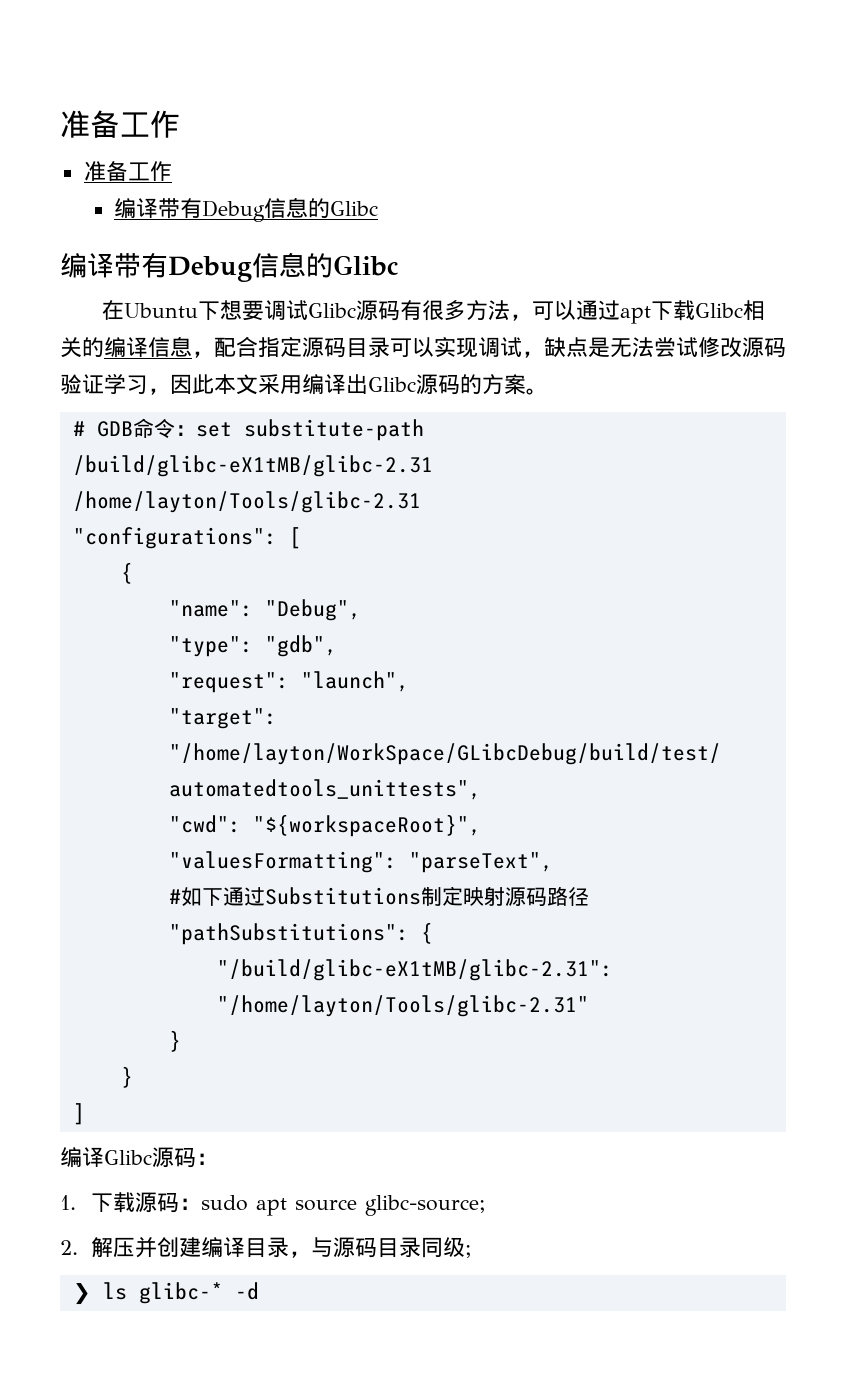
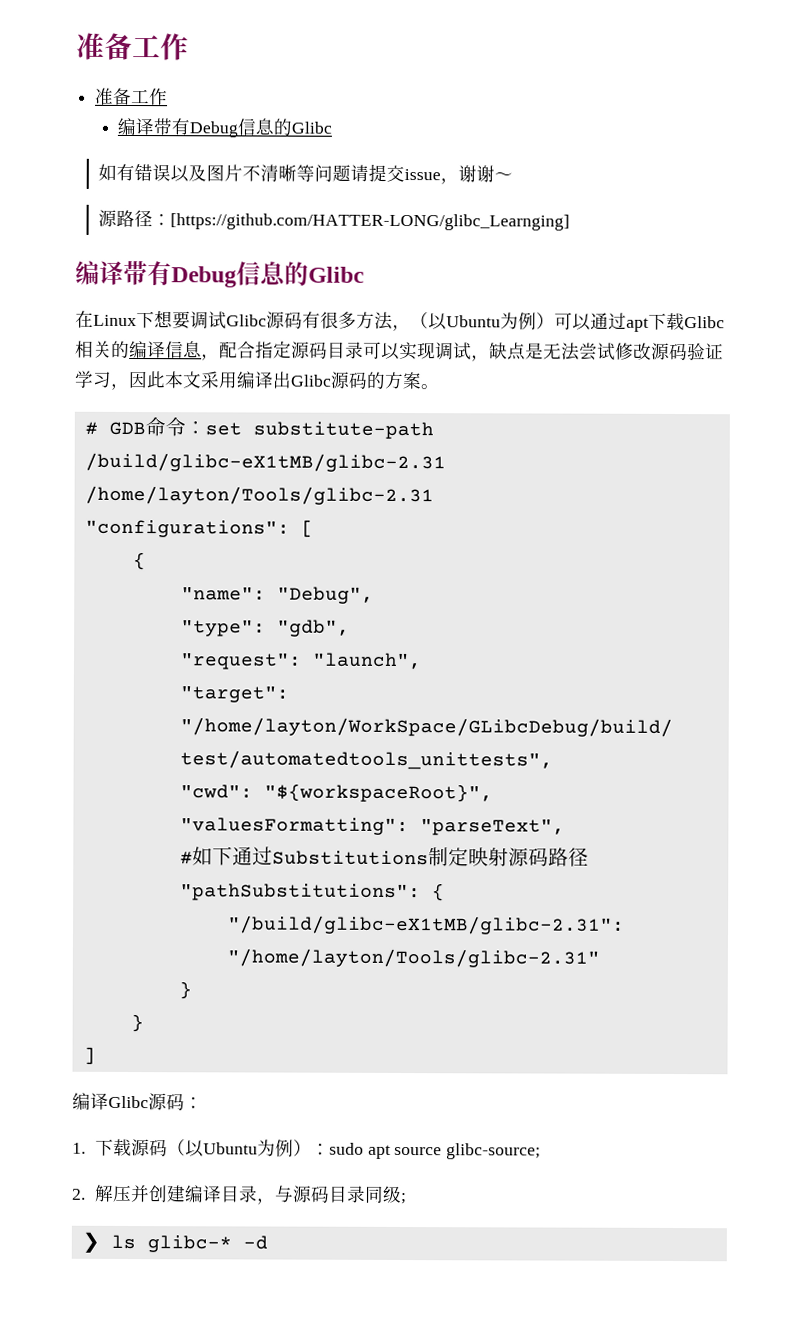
+ 如有错误以及图片不清晰等问题请提交issue，谢谢～
+ 源路径：[https://github.com/HATTER-LONG/glibc_Learnging]
- 在Ubuntu下想要调试Glibc源码有很多方法，可以通过apt下载Glibc相关的编译信息，配合指定源码目录可以实现调试，缺点是无法尝试修改源码验证学习，因此本文采用编译出Glibc源码的方案。
+ 在Linux下想要调试Glibc源码有很多方法，（以Ubuntu为例）可以通过apt下载Glibc相关的编译信息，配合指定源码目录可以实现调试，缺点是无法尝试修改源码验证学习，因此本文采用编译出Glibc源码的方案。
- 1.下载源码：sudo apt source glibc-source;
+ 1.下载源码（以Ubuntu为例）：sudo apt source glibc-source;

